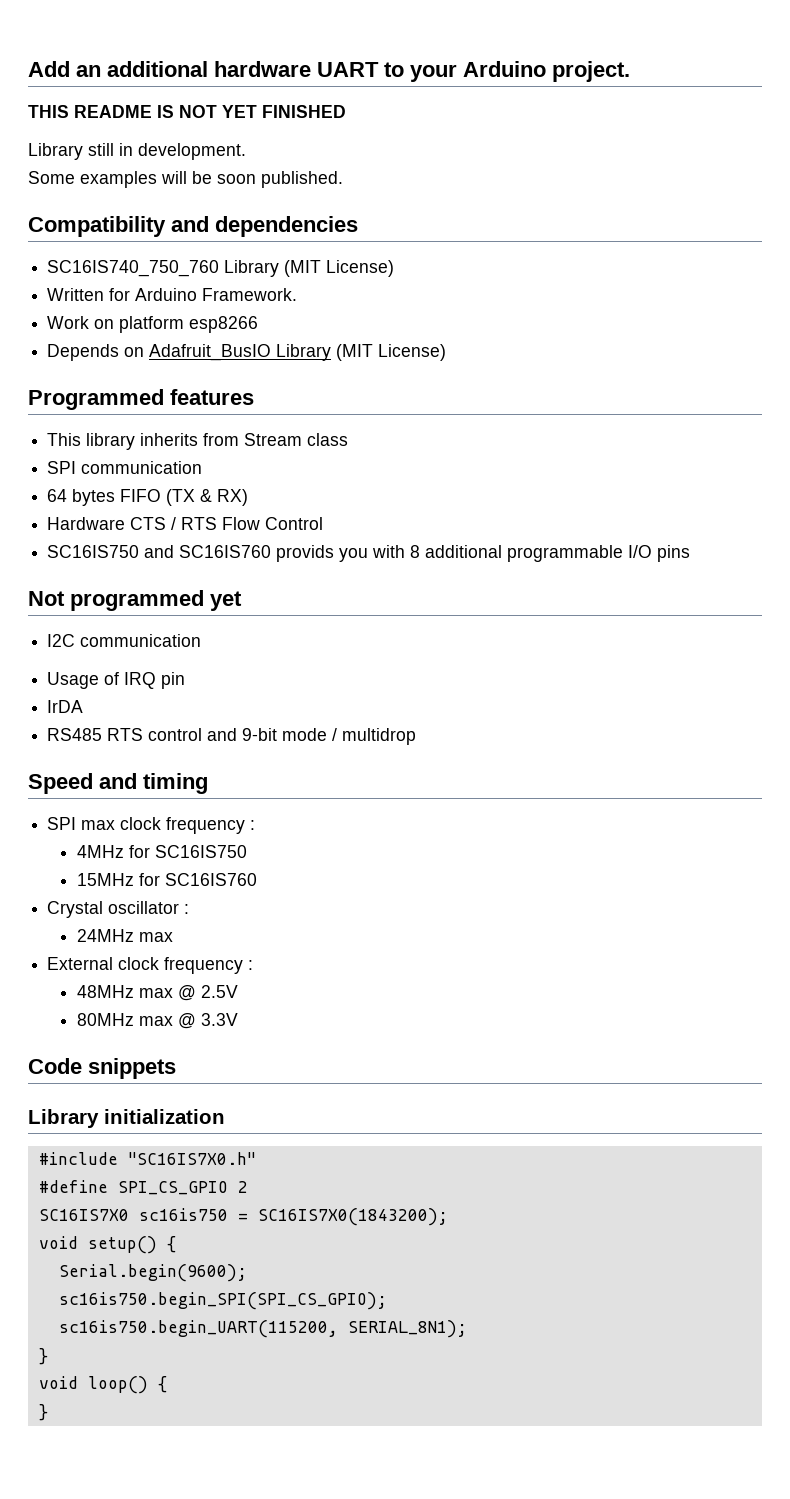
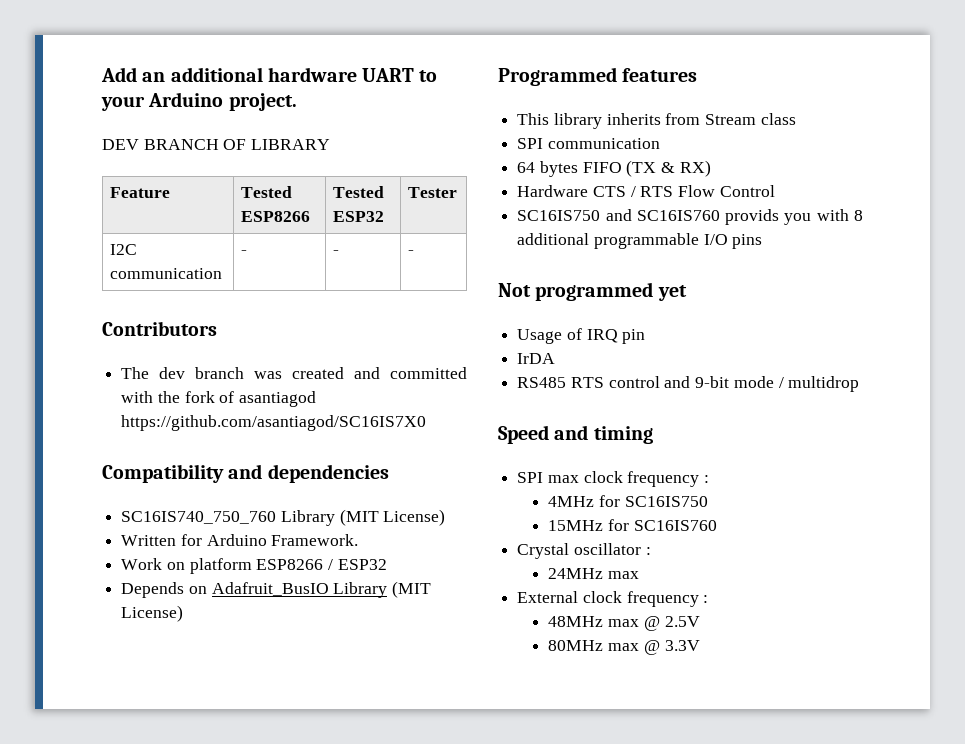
- THIS README IS NOT YET FINISHED
- Library still in development.
- Some examples will be soon published.
+ DEV BRANCH OF LIBRARY
+ Feature | Tested ESP8266 | Tested ESP32 | Tester
+ I2C communication | - | - | -
+ Contributors
+ The dev branch was created and committed with the fork of asantiagod https://github.com/asantiagod/SC16IS7X0
- Work on platform esp8266
+ Work on platform ESP8266 / ESP32
- I2C communication
- Code snippets
- Library initialization
- #include "SC16IS7X0.h"
- #define SPI_CS_GPIO 2
- SC16IS7X0 sc16is750 = SC16IS7X0(1843200);
- void setup() {
- Serial.begin(9600);
- sc16is750.begin_SPI(SPI_CS_GPIO);
- sc16is750.begin_UART(115200, SERIAL_8N1);
- }
- void loop() {
- }

